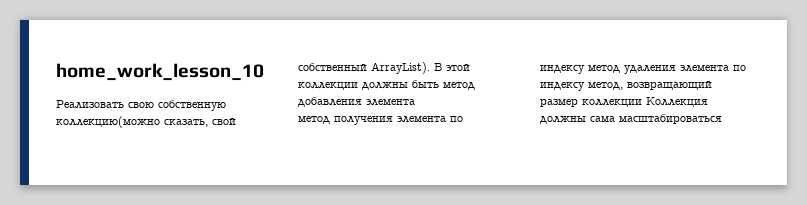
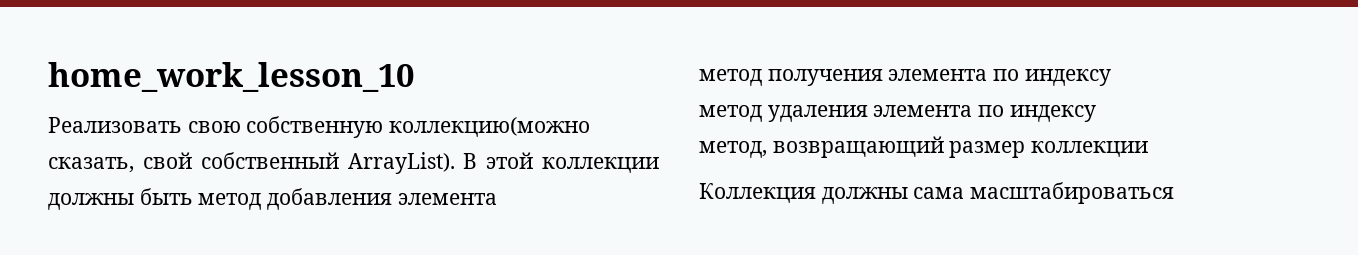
- метод получения элемента по индексу метод удаления элемента по индексу метод, возвращающий размер коллекции Коллекция должны сама масштабироваться
+ метод получения элемента по индексу
+ метод удаления элемента по индексу
+ метод, возвращающий размер коллекции
+ Коллекция должны сама масштабироваться

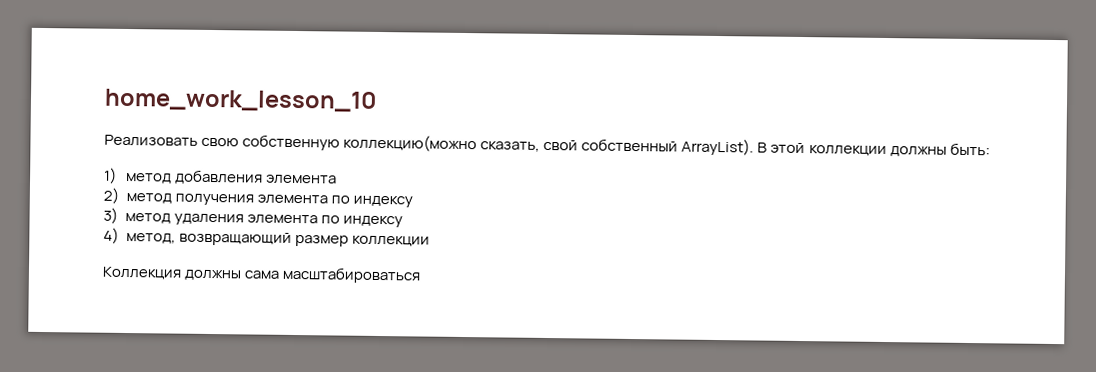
- В этой коллекции должны быть метод добавления элемента
+ В этой коллекции должны быть:
+ 1) метод добавления элемента
- метод получения элемента по индексу
+ 2) метод получения элемента по индексу
- метод удаления элемента по индексу
+ 3) метод удаления элемента по индексу
- метод, возвращающий размер коллекции
+ 4) метод, возвращающий размер коллекции

